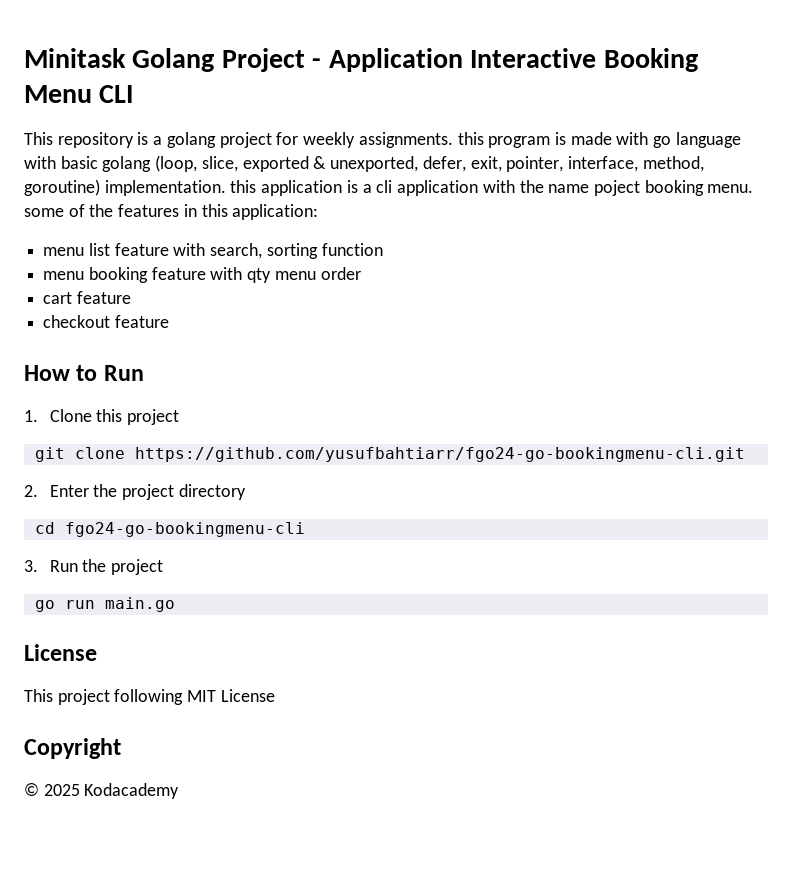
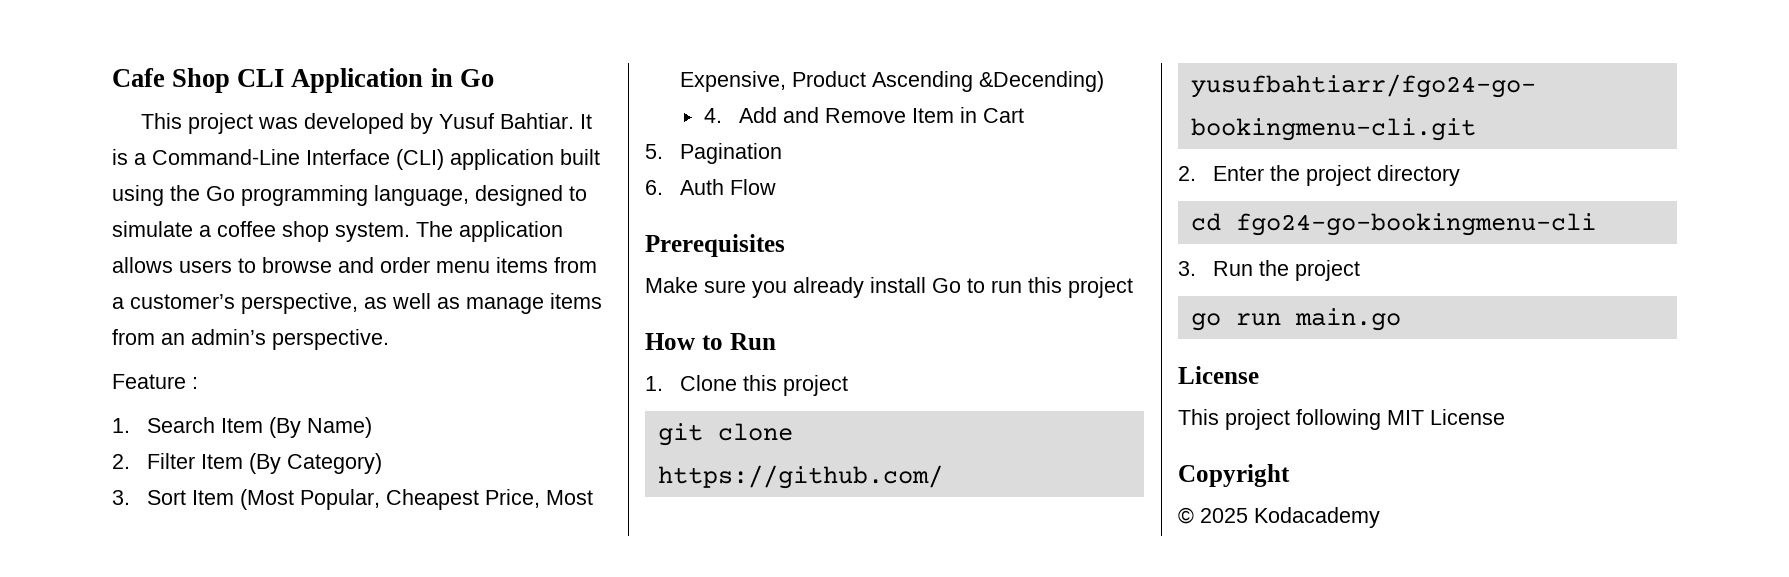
- Minitask Golang Project - Application Interactive Booking Menu CLI
- This repository is a golang project for weekly assignments. this program is made with go language with basic golang (loop, slice, exported & unexported, defer, exit, pointer, interface, method, goroutine) implementation. this application is a cli application with the name poject booking menu. some of the features in this application:
- menu list feature with search, sorting function
- menu booking feature with qty menu order
- cart feature
- checkout feature
+ Cafe Shop CLI Application in Go
+ This project was developed by Yusuf Bahtiar. It is a Command-Line Interface (CLI) application built using the Go programming language, designed to simulate a coffee shop system. The application allows users to browse and order menu items from a customer’s perspective, as well as manage items from an admin’s perspective.
+ Feature :
+ 1. Search Item (By Name)
+ 2. Filter Item (By Category)
+ 3. Sort Item (Most Popular, Cheapest Price, Most Expensive, Product Ascending &Decending)
+ 4. Add and Remove Item in Cart
+ 5. Pagination
+ 6. Auth Flow
+ Prerequisites
+ Make sure you already install Go to run this project

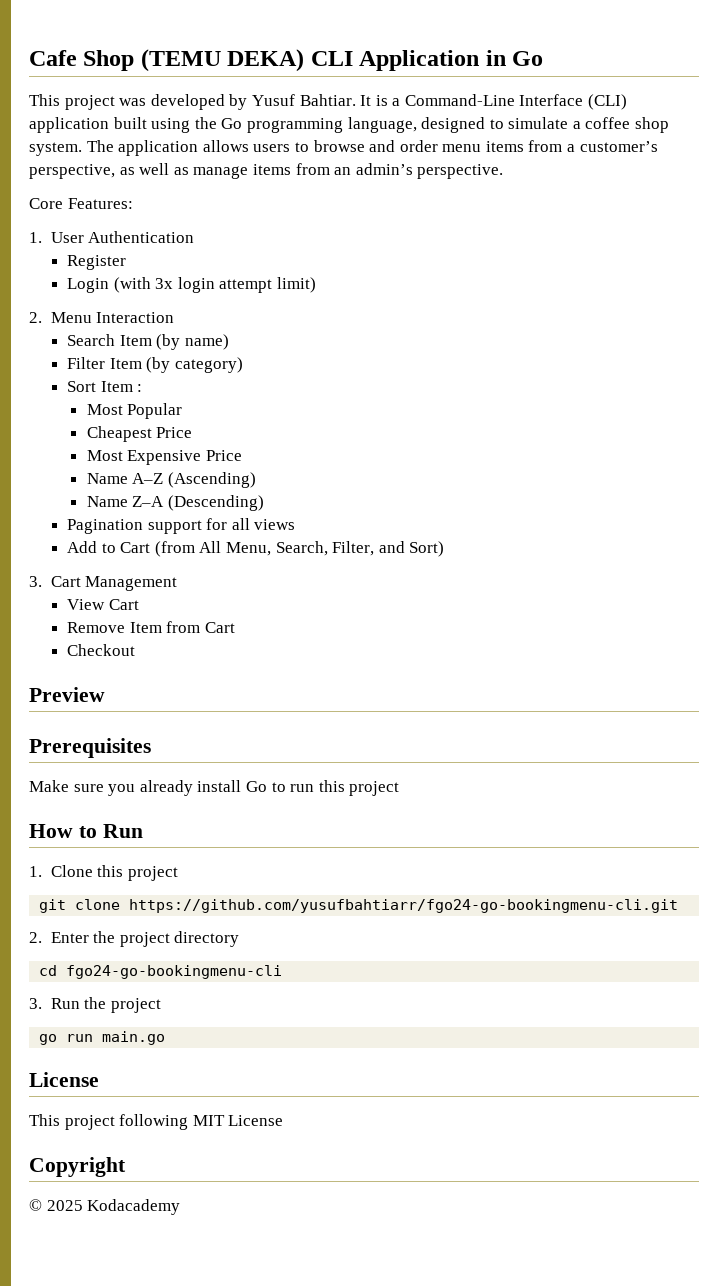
- Cafe Shop CLI Application in Go
+ Cafe Shop (TEMU DEKA) CLI Application in Go
- Feature :
- 1. Search Item (By Name)
- 2. Filter Item (By Category)
- 3. Sort Item (Most Popular, Cheapest Price, Most Expensive, Product Ascending &Decending)
- 4. Add and Remove Item in Cart
- 5. Pagination
- 6. Auth Flow
+ Core Features:
+ 1. User Authentication
+ Register
+ Login (with 3x login attempt limit)
+ 2. Menu Interaction
+ Search Item (by name)
+ Filter Item (by category)
+ Sort Item :
+ Most Popular
+ Cheapest Price
+ Most Expensive Price
+ Name A–Z (Ascending)
+ Name Z–A (Descending)
+ Pagination support for all views
+ Add to Cart (from All Menu, Search, Filter, and Sort)
+ 3. Cart Management
+ View Cart
+ Remove Item from Cart
+ Checkout
+ Preview

